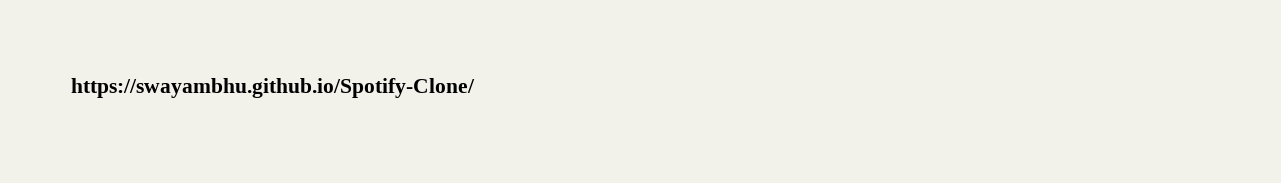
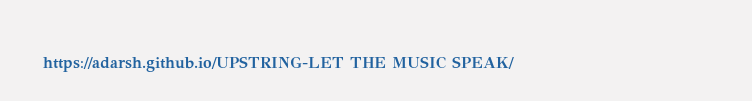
- https://swayambhu.github.io/Spotify-Clone/
+ https://adarsh.github.io/UPSTRING-LET THE MUSIC SPEAK/

